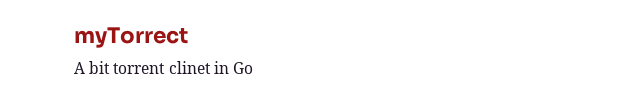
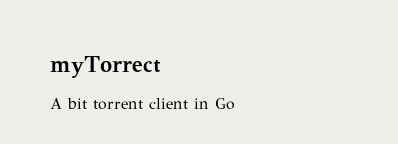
- A bit torrent clinet in Go
+ A bit torrent client in Go

